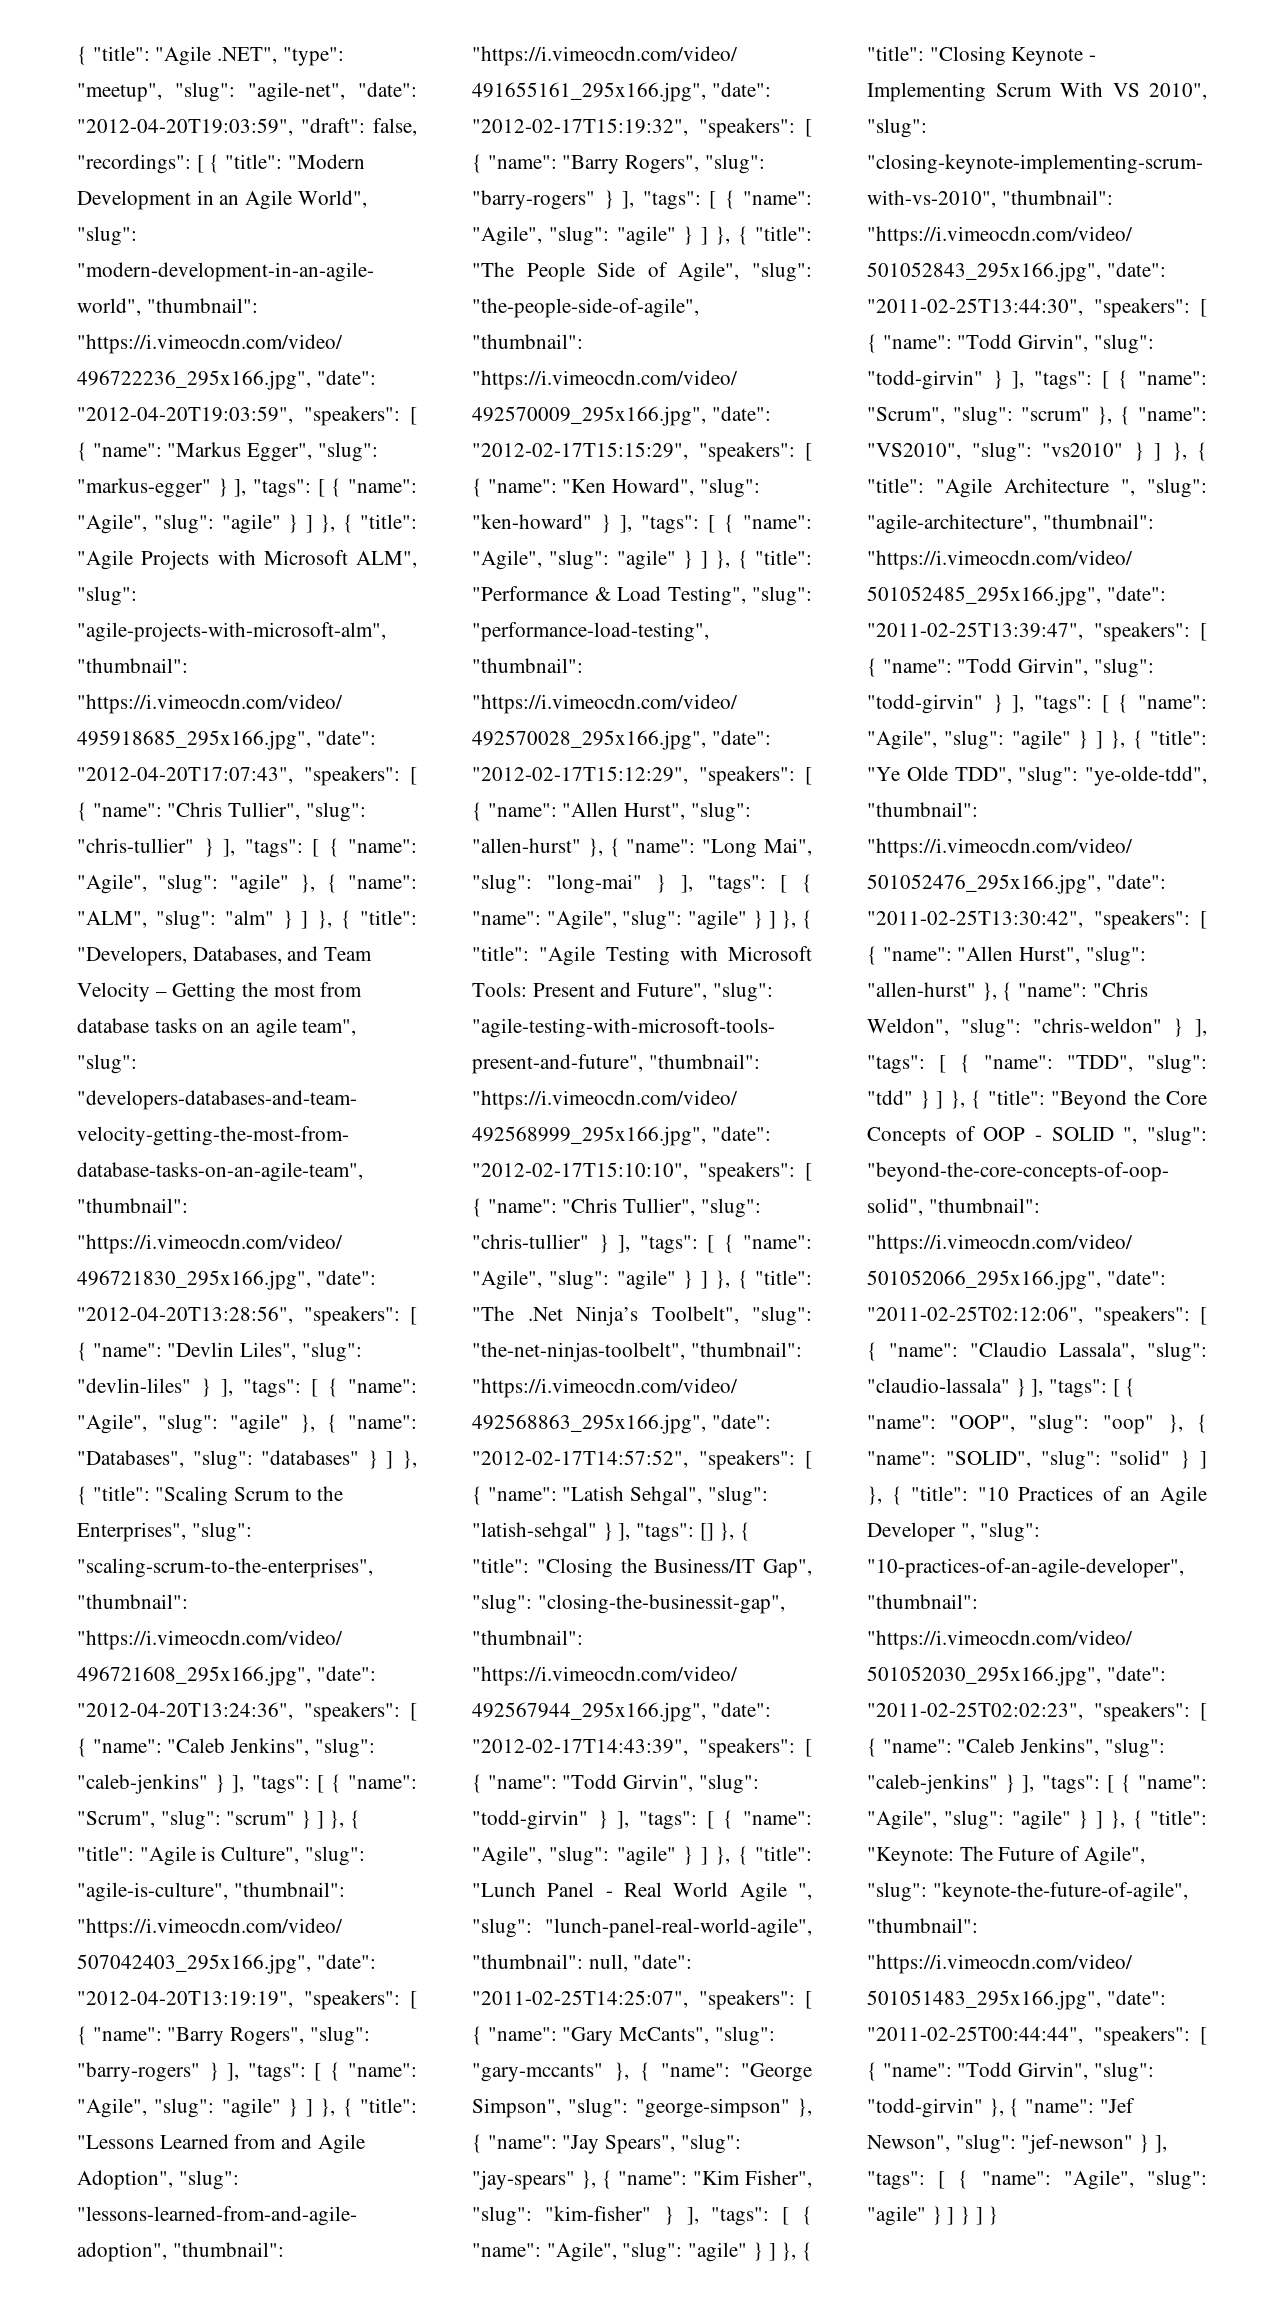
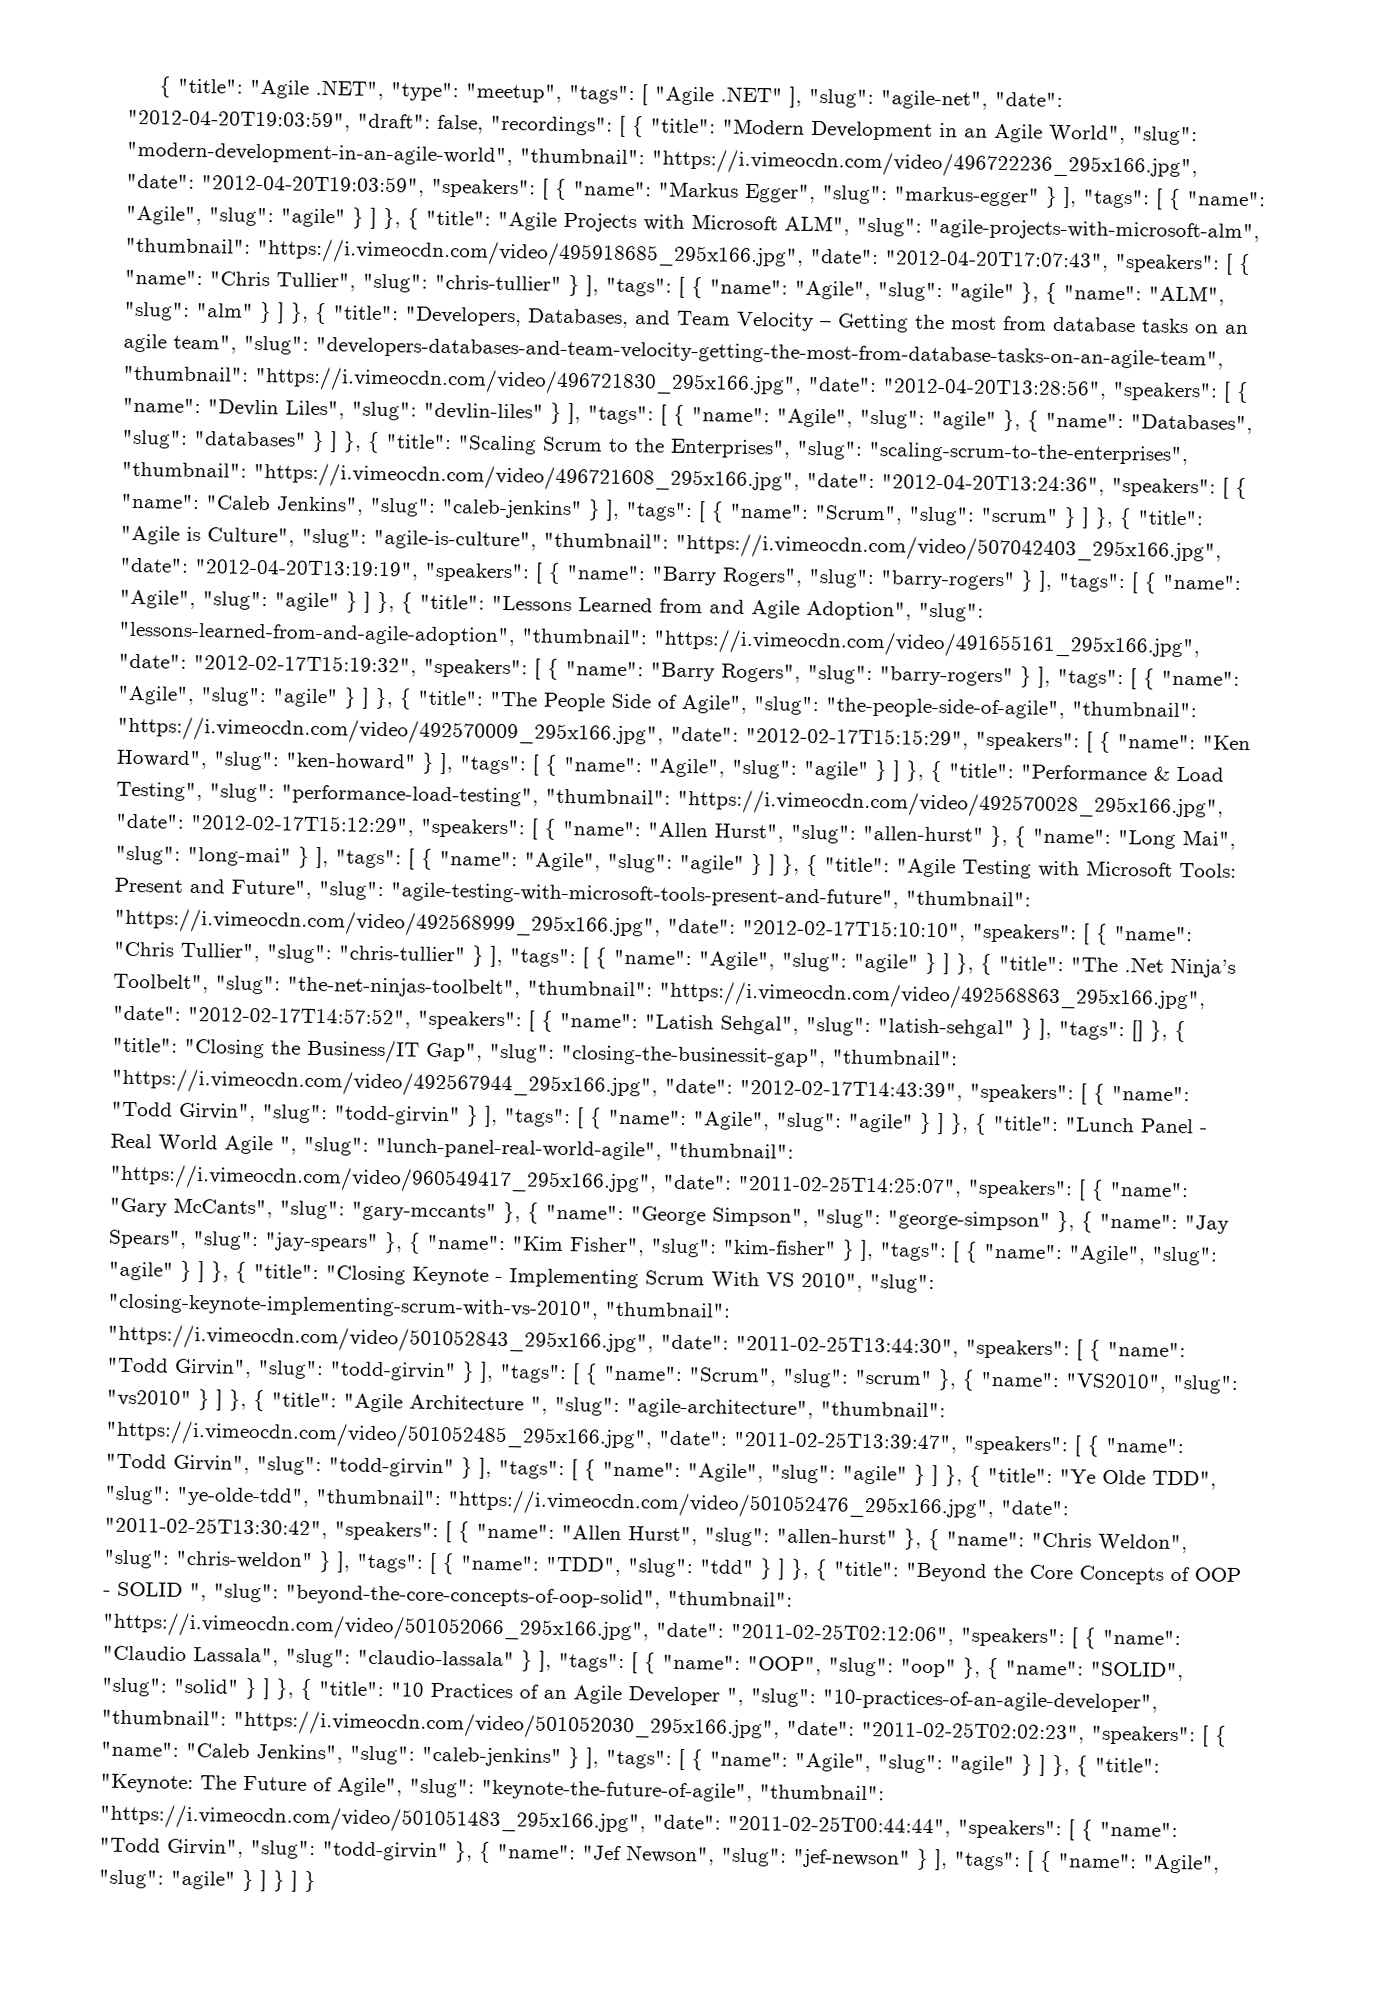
- "meetup", "slug":
+ "meetup", "tags": [ "Agile .NET" ], "slug":
- null, "date":
+ "https://i.vimeocdn.com/video/960549417_295x166.jpg", "date":

